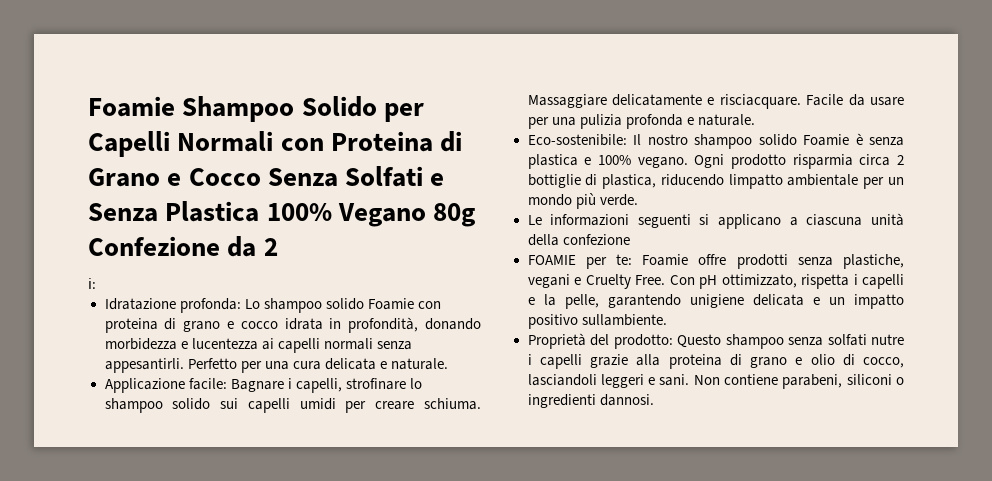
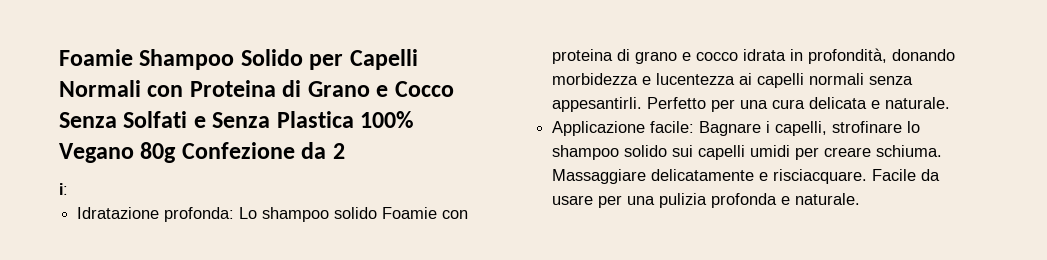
- Eco-sostenibile: Il nostro shampoo solido Foamie è senza plastica e 100% vegano. Ogni prodotto risparmia circa 2 bottiglie di plastica, riducendo limpatto ambientale per un mondo più verde.
- Le informazioni seguenti si applicano a ciascuna unità della confezione
- FOAMIE per te: Foamie offre prodotti senza plastiche, vegani e Cruelty Free. Con pH ottimizzato, rispetta i capelli e la pelle, garantendo unigiene delicata e un impatto positivo sullambiente.
- Proprietà del prodotto: Questo shampoo senza solfati nutre i capelli grazie alla proteina di grano e olio di cocco, lasciandoli leggeri e sani. Non contiene parabeni, siliconi o ingredienti dannosi.

